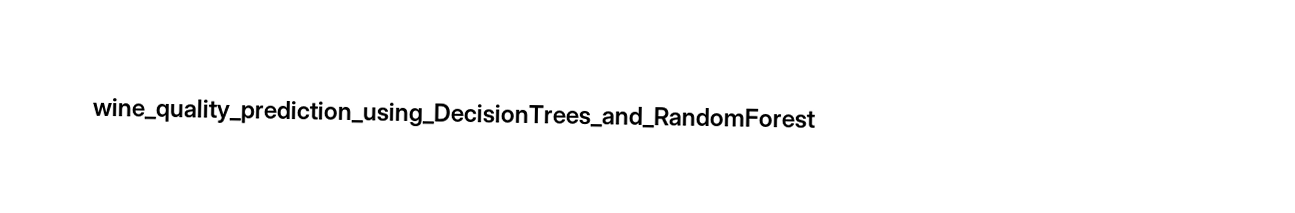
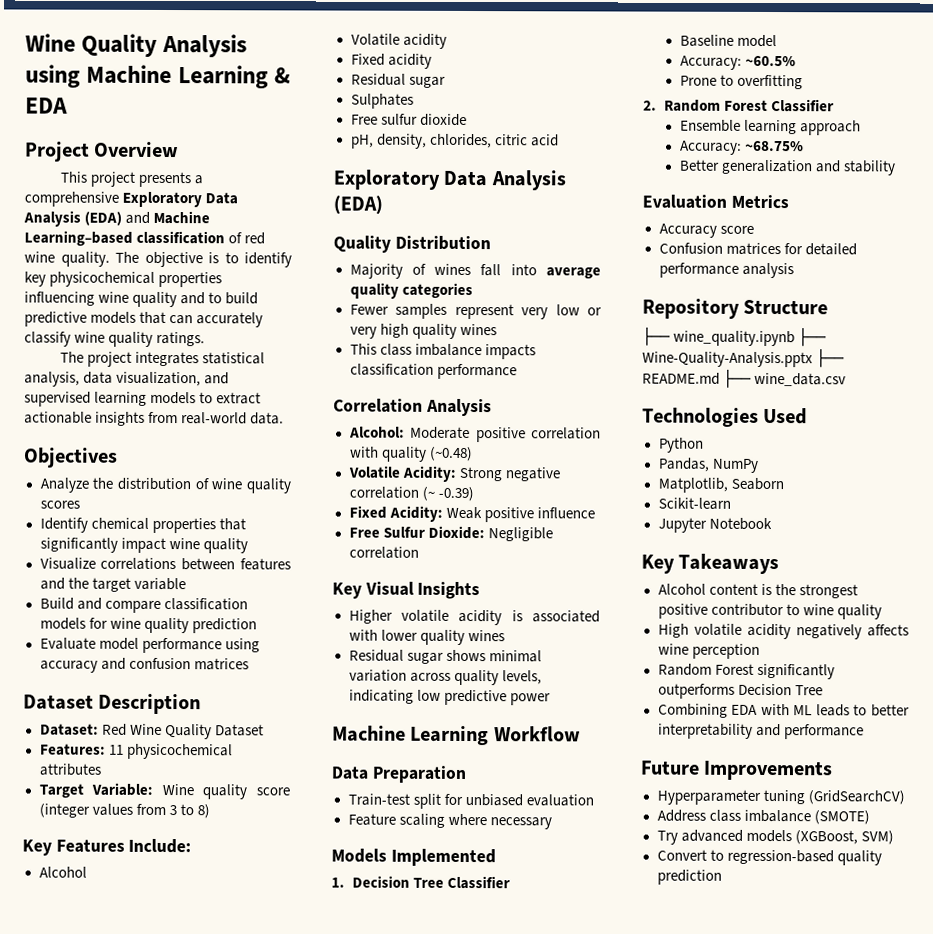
- wine_quality_prediction_using_DecisionTrees_and_RandomForest
+ Wine Quality Analysis using Machine Learning & EDA
+ Project Overview
+ This project presents a comprehensive Exploratory Data Analysis (EDA) and Machine Learning–based classification of red wine quality. The objective is to identify key physicochemical properties influencing wine quality and to build predictive models that can accurately classify wine quality ratings.
+ The project integrates statistical analysis, data visualization, and supervised learning models to extract actionable insights from real-world data.
+ Objectives
+ Analyze the distribution of wine quality scores
+ Identify chemical properties that significantly impact wine quality
+ Visualize correlations between features and the target variable
+ Build and compare classification models for wine quality prediction
+ Evaluate model performance using accuracy and confusion matrices
+ Dataset Description
+ Dataset: Red Wine Quality Dataset
+ Features: 11 physicochemical attributes
+ Target Variable: Wine quality score (integer values from 3 to 8)
+ Key Features Include:
+ Alcohol
+ Volatile acidity
+ Fixed acidity
+ Residual sugar
+ Sulphates
+ Free sulfur dioxide
+ pH, density, chlorides, citric acid
+ Exploratory Data Analysis (EDA)
+ Quality Distribution
+ Majority of wines fall into average quality categories
+ Fewer samples represent very low or very high quality wines
+ This class imbalance impacts classification performance
+ Correlation Analysis
+ Alcohol: Moderate positive correlation with quality (~0.48)
+ Volatile Acidity: Strong negative correlation (~ -0.39)
+ Fixed Acidity: Weak positive influence
+ Free Sulfur Dioxide: Negligible correlation
+ Key Visual Insights
+ Higher volatile acidity is associated with lower quality wines
+ Residual sugar shows minimal variation across quality levels, indicating low predictive power
+ Machine Learning Workflow
+ Data Preparation
+ Train-test split for unbiased evaluation
+ Feature scaling where necessary
+ Models Implemented
+ 1. Decision Tree Classifier
+ Baseline model
+ Accuracy: ~60.5%
+ Prone to overfitting
+ 2. Random Forest Classifier
+ Ensemble learning approach
+ Accuracy: ~68.75%
+ Better generalization and stability
+ Evaluation Metrics
+ Accuracy score
+ Confusion matrices for detailed performance analysis
+ Repository Structure
+ ├── wine_quality.ipynb ├── Wine-Quality-Analysis.pptx ├── README.md ├── wine_data.csv
+ Technologies Used
+ Python
+ Pandas, NumPy
+ Matplotlib, Seaborn
+ Scikit-learn
+ Jupyter Notebook
+ Key Takeaways
+ Alcohol content is the strongest positive contributor to wine quality
+ High volatile acidity negatively affects wine perception
+ Random Forest significantly outperforms Decision Tree
+ Combining EDA with ML leads to better interpretability and performance
+ Future Improvements
+ Hyperparameter tuning (GridSearchCV)
+ Address class imbalance (SMOTE)
+ Try advanced models (XGBoost, SVM)
+ Convert to regression-based quality prediction

